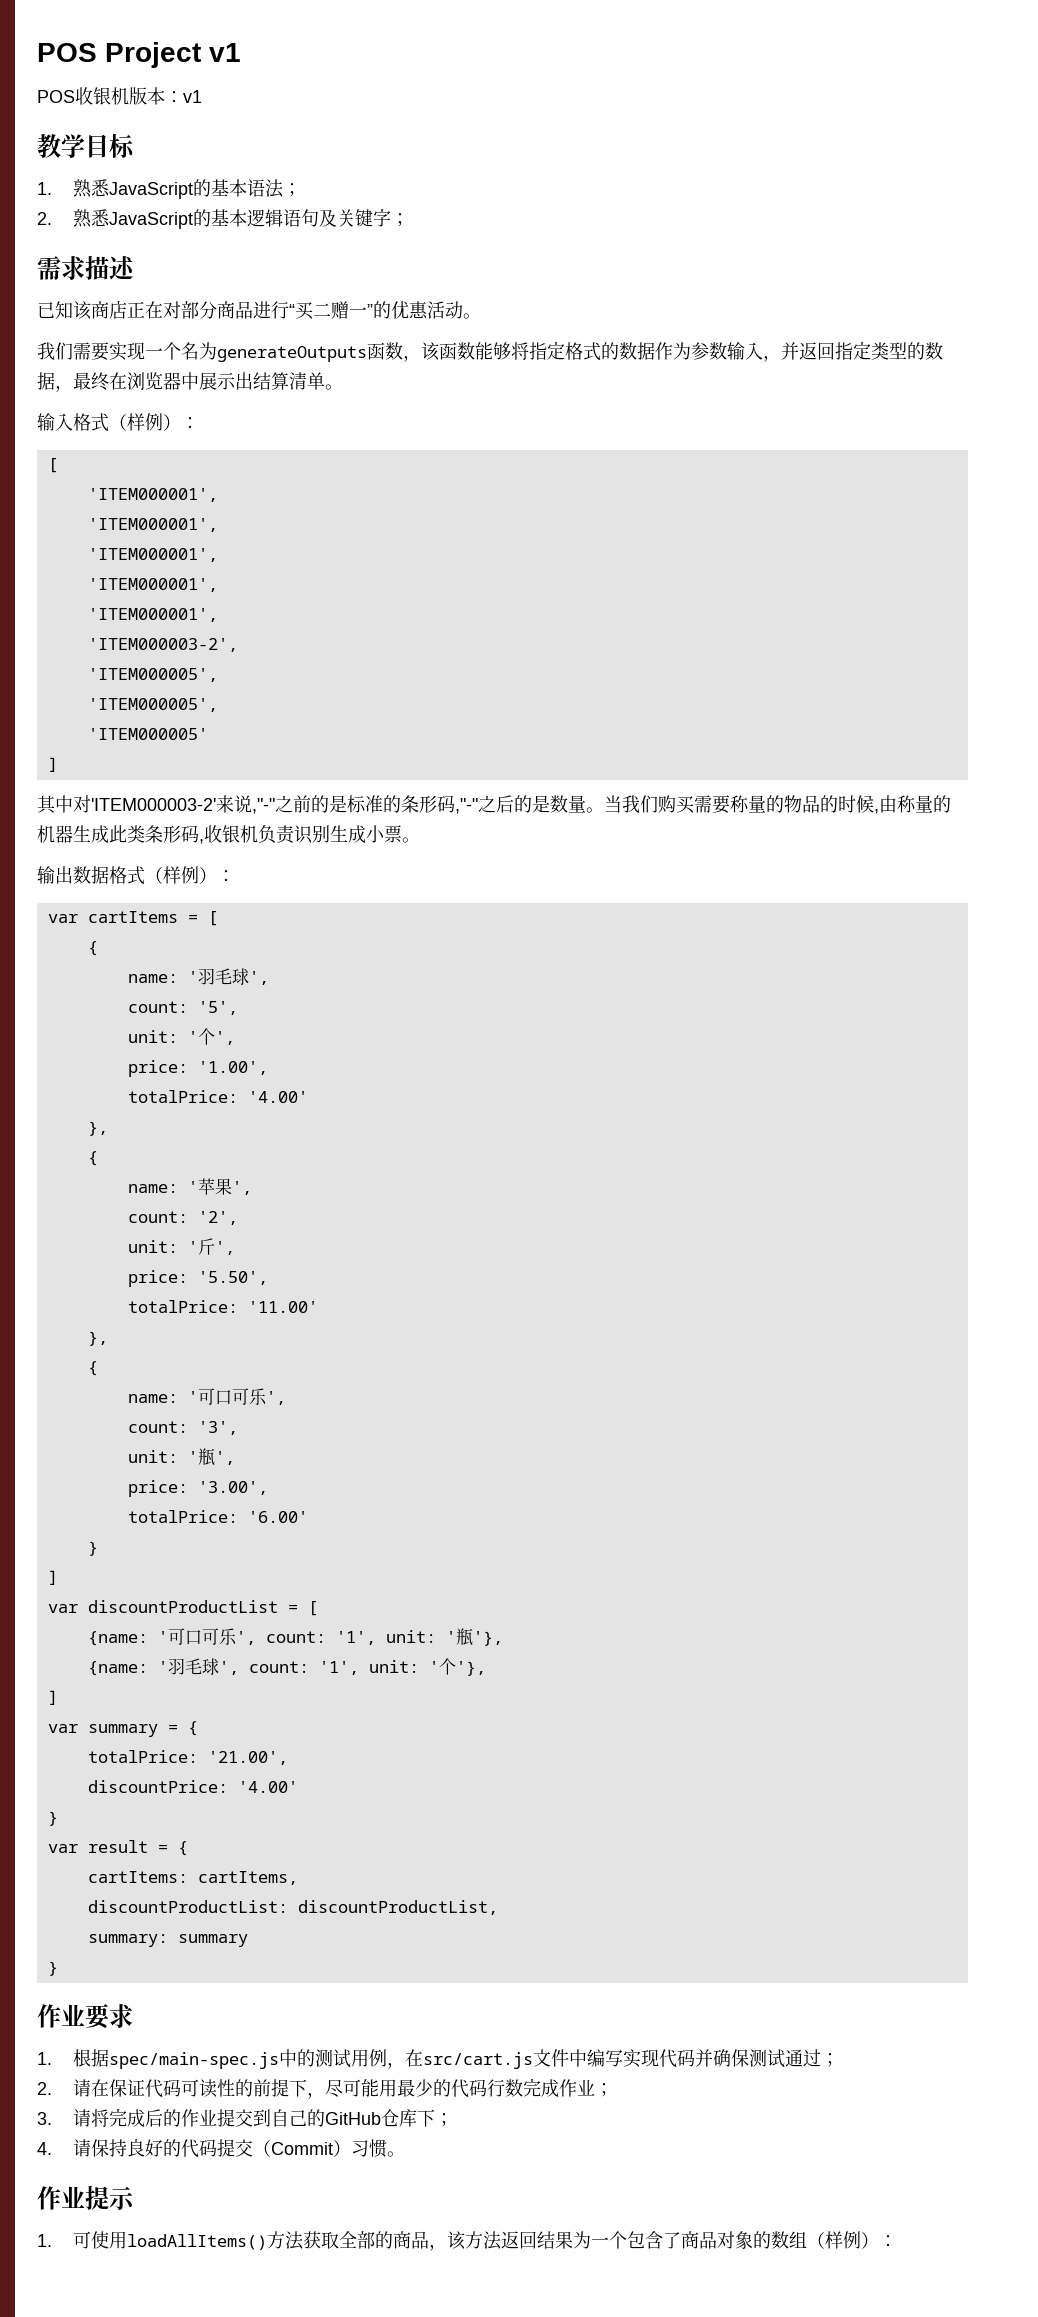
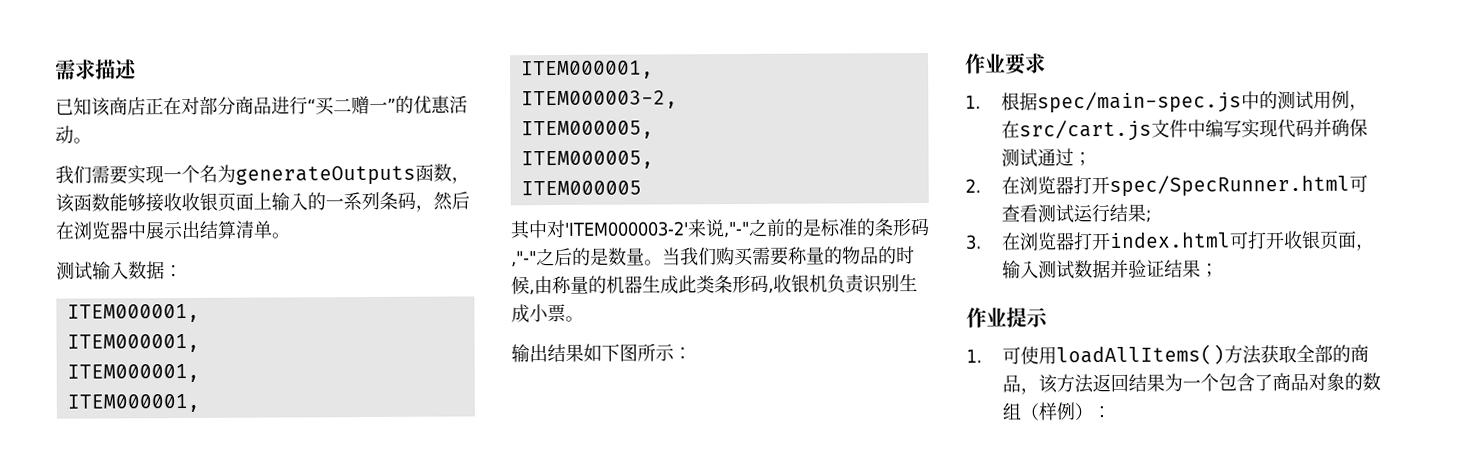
- POS Project v1
- POS收银机版本：v1
- 教学目标
- 1.熟悉JavaScript的基本语法；
- 2.熟悉JavaScript的基本逻辑语句及关键字；
- 我们需要实现一个名为generateOutputs函数，该函数能够将指定格式的数据作为参数输入，并返回指定类型的数据，最终在浏览器中展示出结算清单。
+ 我们需要实现一个名为generateOutputs函数，该函数能够接收收银页面上输入的一系列条码，然后在浏览器中展示出结算清单。
- 输入格式（样例）：
- [
- 'ITEM000001',
- 'ITEM000001',
- 'ITEM000001',
- 'ITEM000001',
- 'ITEM000001',
- 'ITEM000003-2',
- 'ITEM000005',
- 'ITEM000005',
- 'ITEM000005'
- ]
+ 测试输入数据：
+ ITEM000001,
+ ITEM000001,
+ ITEM000001,
+ ITEM000001,
+ ITEM000001,
+ ITEM000003-2,
+ ITEM000005,
+ ITEM000005,
+ ITEM000005
- 输出数据格式（样例）：
- var cartItems = [
- {
- name: '羽毛球',
- count: '5',
- unit: '个',
- price: '1.00',
- totalPrice: '4.00'
- },
- {
- name: '苹果',
- count: '2',
- unit: '斤',
- price: '5.50',
- totalPrice: '11.00'
- },
- {
- name: '可口可乐',
- count: '3',
- unit: '瓶',
- price: '3.00',
- totalPrice: '6.00'
- }
- ]
- var discountProductList = [
- {name: '可口可乐', count: '1', unit: '瓶'},
- {name: '羽毛球', count: '1', unit: '个'},
- ]
- var summary = {
- totalPrice: '21.00',
- discountPrice: '4.00'
- }
- var result = {
- cartItems: cartItems,
- discountProductList: discountProductList,
- summary: summary
- }
+ 输出结果如下图所示：
- 2.请在保证代码可读性的前提下，尽可能用最少的代码行数完成作业；
- 3.请将完成后的作业提交到自己的GitHub仓库下；
- 4.请保持良好的代码提交（Commit）习惯。
+ 2.在浏览器打开spec/SpecRunner.html可查看测试运行结果;
+ 3.在浏览器打开index.html可打开收银页面，输入测试数据并验证结果；

